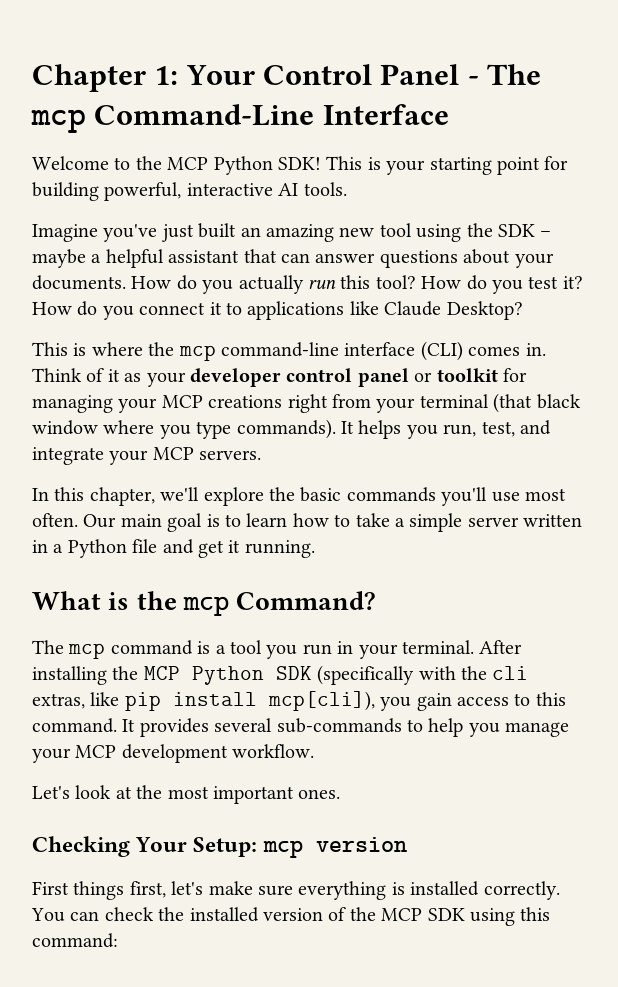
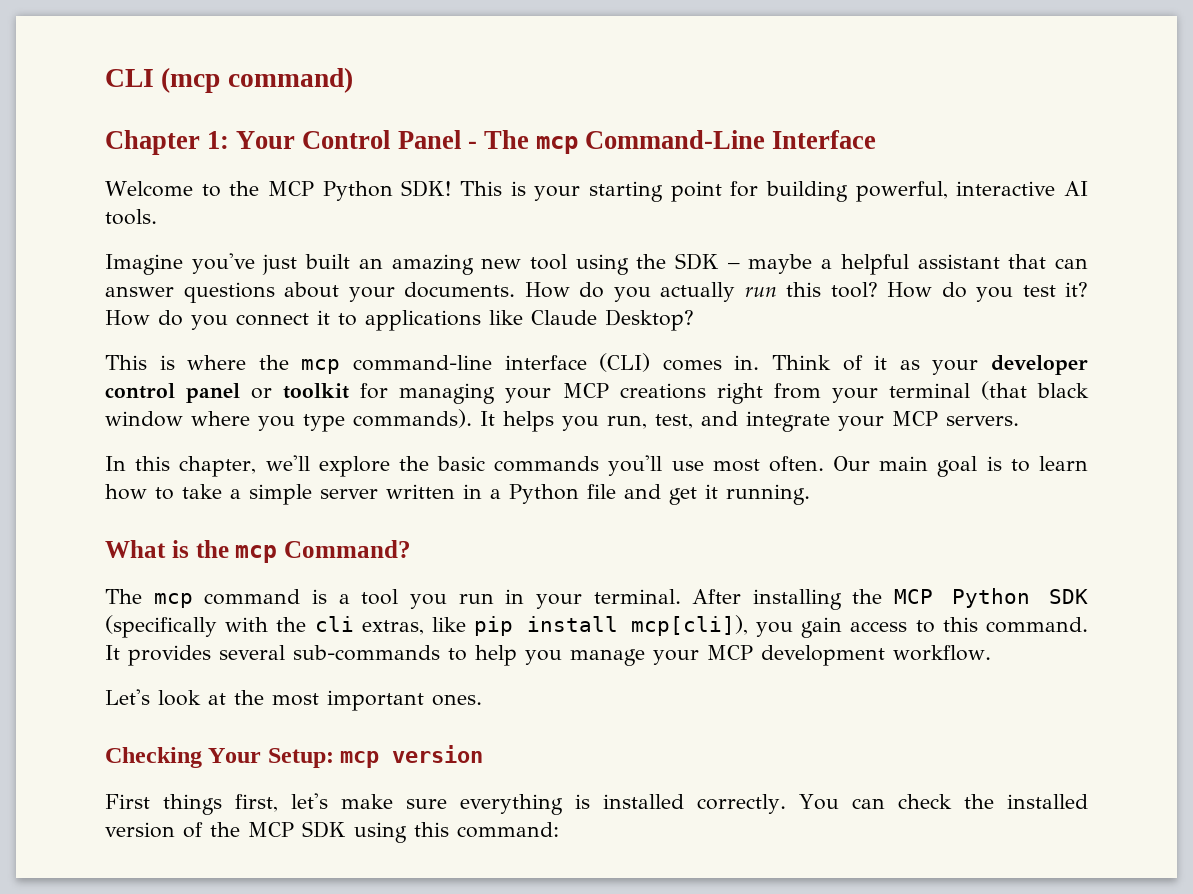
+ CLI (mcp command)

